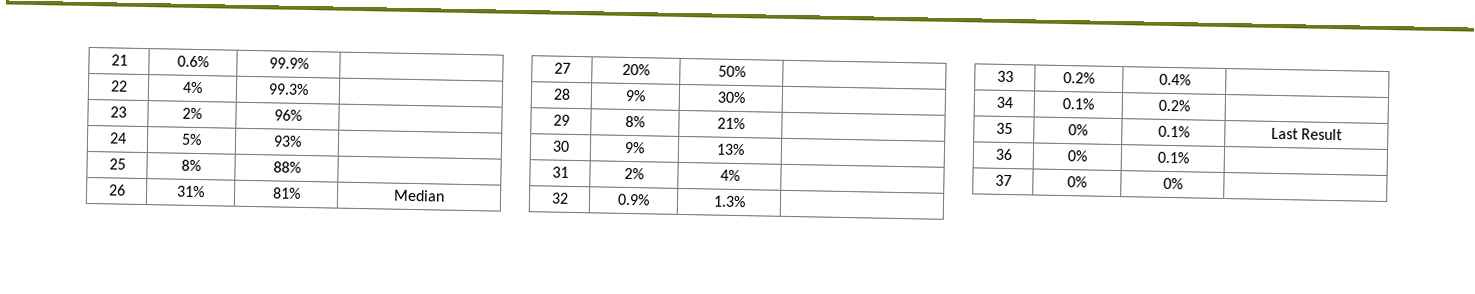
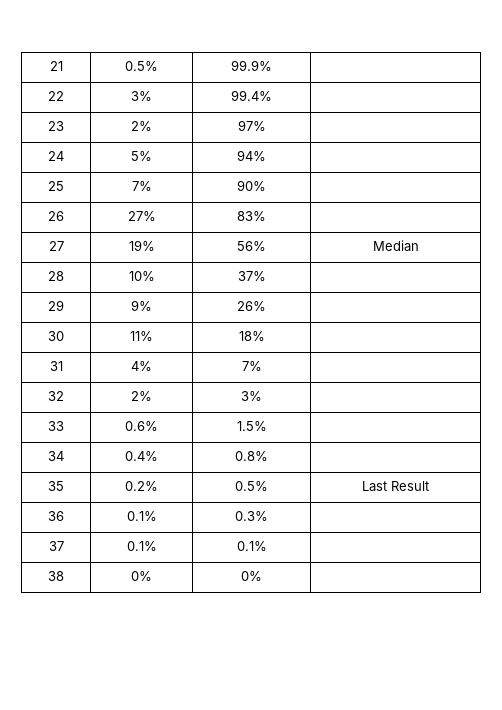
- 21 | 0.6% | 99.9% |
+ 21 | 0.5% | 99.9% |
- 22 | 4% | 99.3% |
+ 22 | 3% | 99.4% |
- 23 | 2% | 96% |
+ 23 | 2% | 97% |
- 24 | 5% | 93% |
+ 24 | 5% | 94% |
- 25 | 8% | 88% |
+ 25 | 7% | 90% |
- 26 | 31% | 81% | Median
- 27 | 20% | 50% |
+ 26 | 27% | 83% |
+ 27 | 19% | 56% | Median
- 28 | 9% | 30% |
+ 28 | 10% | 37% |
- 29 | 8% | 21% |
+ 29 | 9% | 26% |
- 30 | 9% | 13% |
+ 30 | 11% | 18% |
- 31 | 2% | 4% |
+ 31 | 4% | 7% |
- 32 | 0.9% | 1.3% |
+ 32 | 2% | 3% |
- 33 | 0.2% | 0.4% |
+ 33 | 0.6% | 1.5% |
- 34 | 0.1% | 0.2% |
+ 34 | 0.4% | 0.8% |
- 35 | 0% | 0.1% | Last Result
+ 35 | 0.2% | 0.5% | Last Result
- 36 | 0% | 0.1% |
+ 36 | 0.1% | 0.3% |
+ 37 | 0.1% | 0.1% |
- 37 | 0% | 0% |
+ 38 | 0% | 0% |

